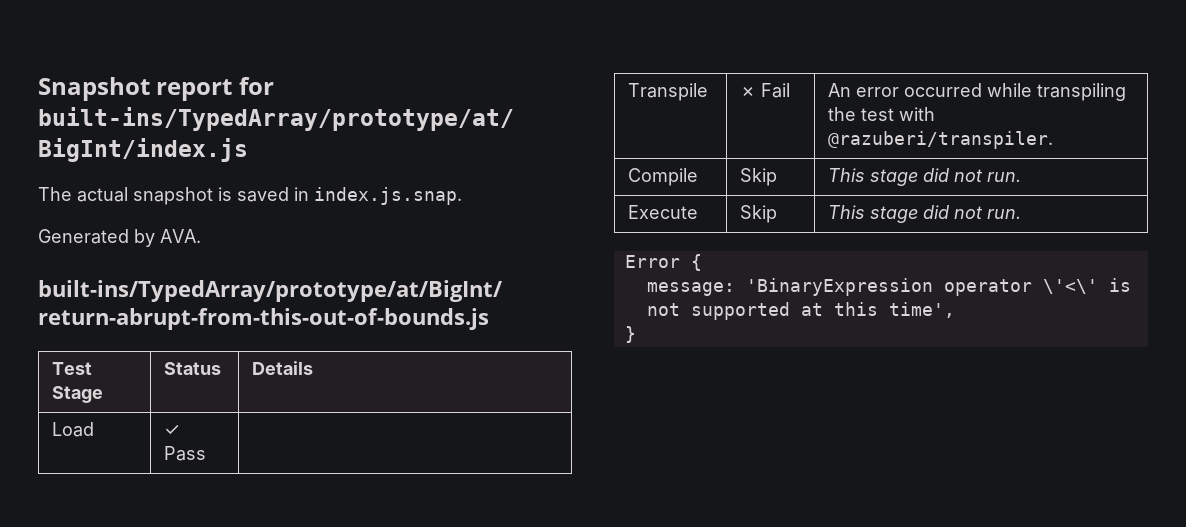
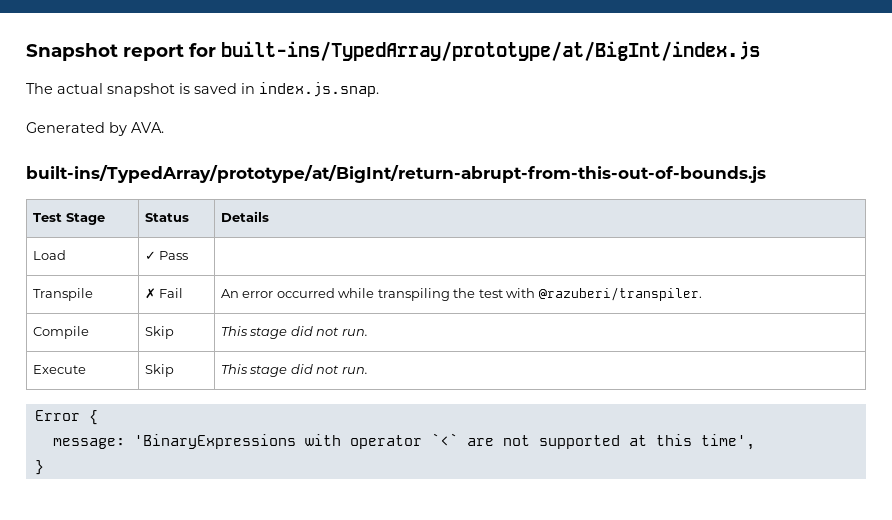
- message: 'BinaryExpression operator \'<\' is not supported at this time',
+ message: 'BinaryExpressions with operator `<` are not supported at this time',

